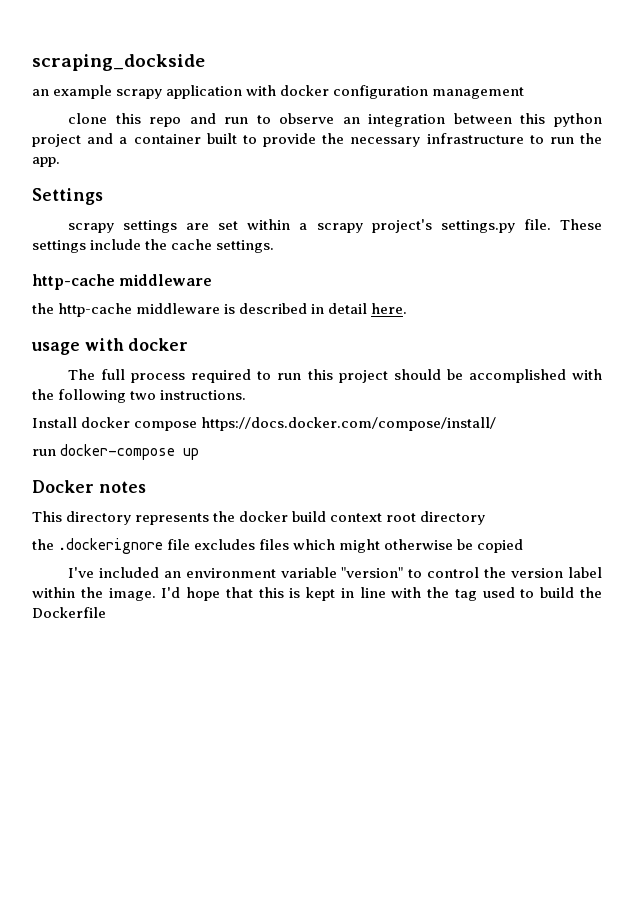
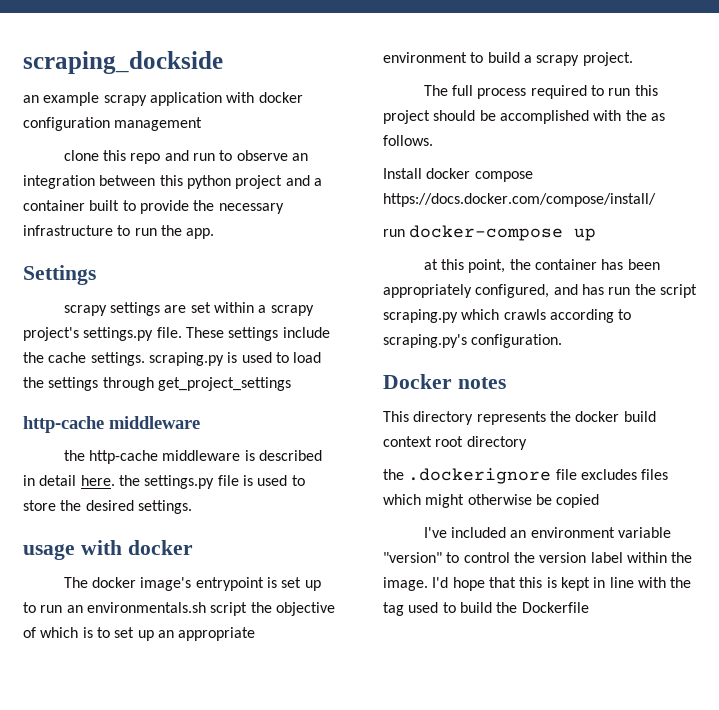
- These settings include the cache settings.
+ These settings include the cache settings. scraping.py is used to load the settings through get_project_settings
- the http-cache middleware is described in detail here.
+ the http-cache middleware is described in detail here. the settings.py file is used to store the desired settings.
  usage with docker
+ The docker image's entrypoint is set up to run an environmentals.sh script the objective of which is to set up an appropriate environment to build a scrapy project.
- The full process required to run this project should be accomplished with the following two instructions.
+ The full process required to run this project should be accomplished with the as follows.
+ at this point, the container has been appropriately configured, and has run the script scraping.py which crawls according to scraping.py's configuration.

